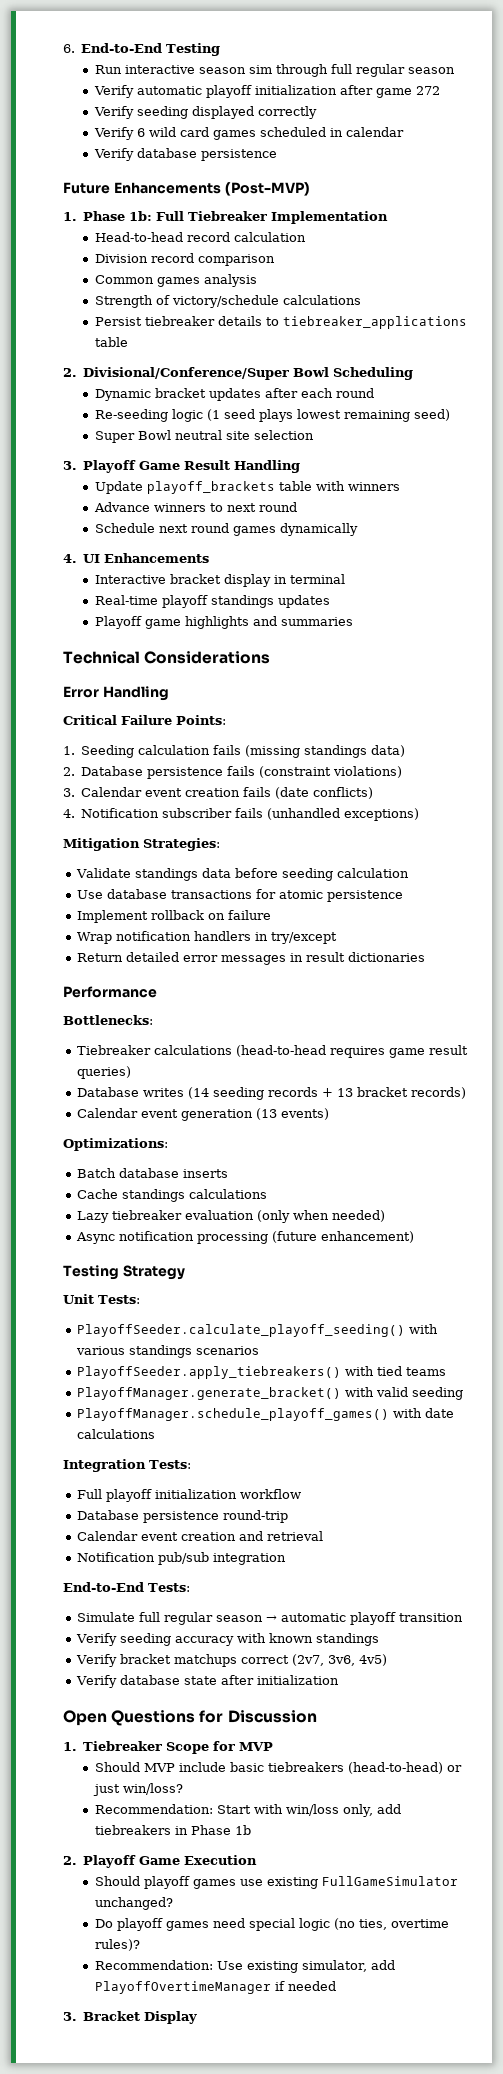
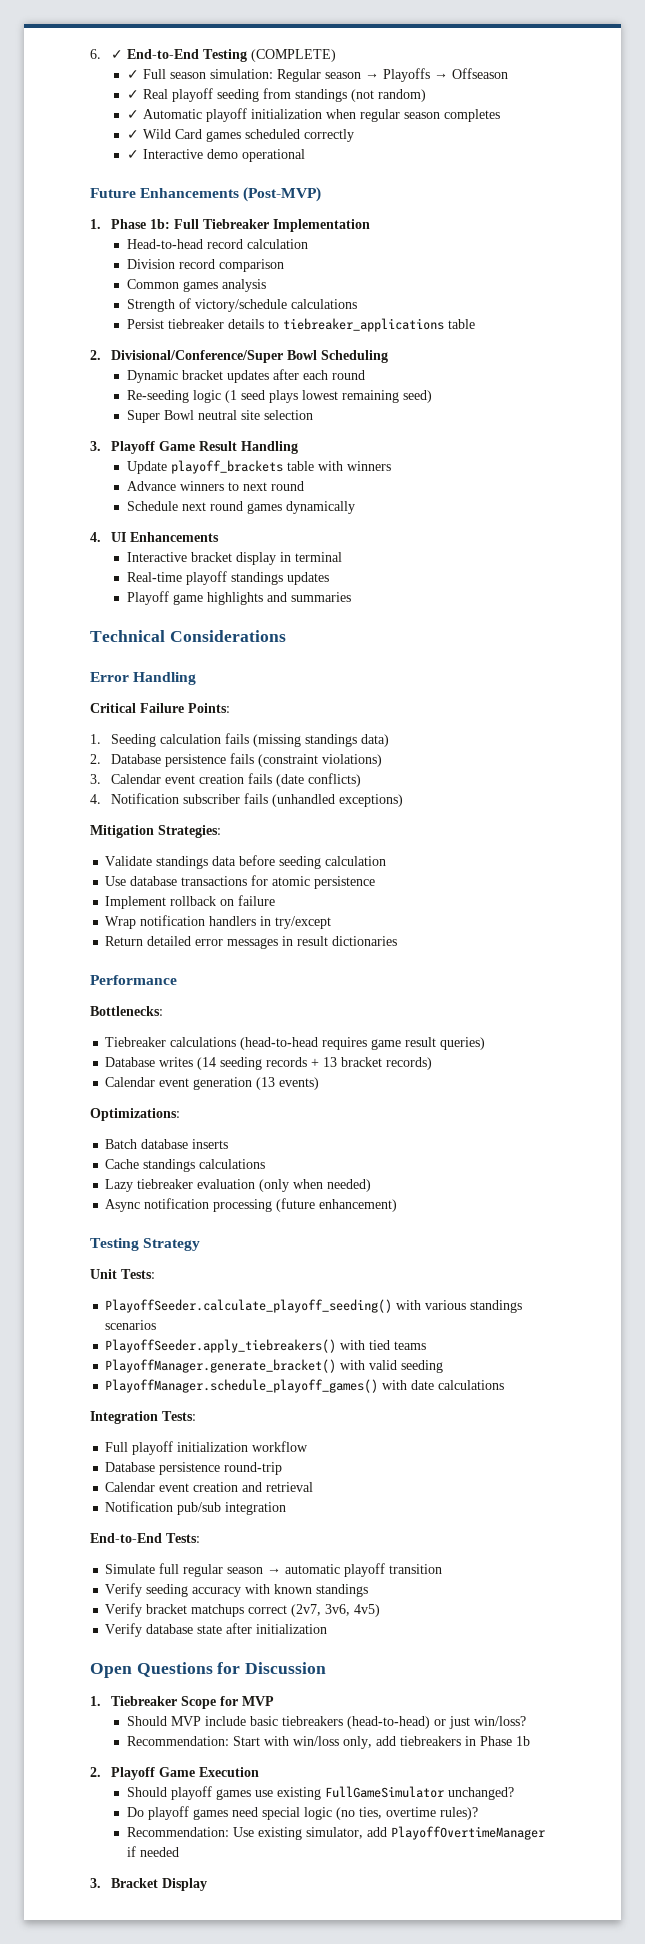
- 6. End-to-End Testing
- Run interactive season sim through full regular season
- Verify automatic playoff initialization after game 272
- Verify seeding displayed correctly
- Verify 6 wild card games scheduled in calendar
- Verify database persistence
+ 6. ✓ End-to-End Testing (COMPLETE)
+ ✓ Full season simulation: Regular season → Playoffs → Offseason
+ ✓ Real playoff seeding from standings (not random)
+ ✓ Automatic playoff initialization when regular season completes
+ ✓ Wild Card games scheduled correctly
+ ✓ Interactive demo operational

